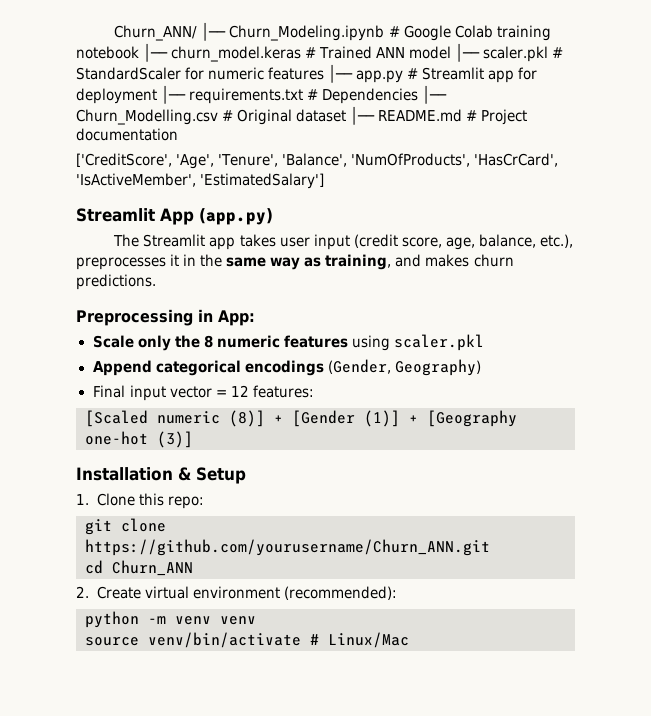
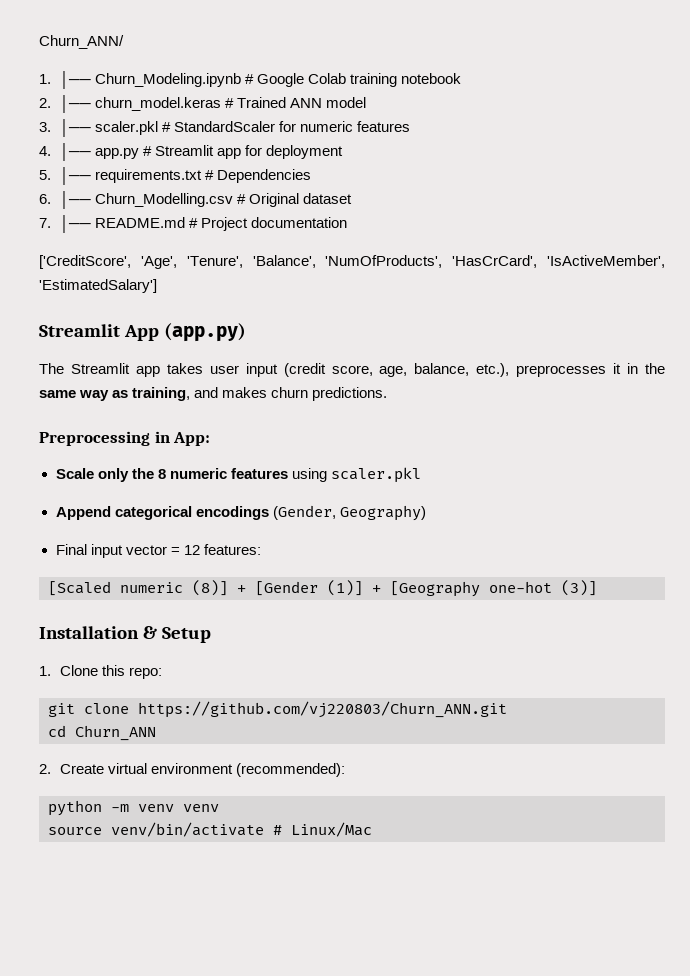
- Churn_ANN/ │── Churn_Modeling.ipynb # Google Colab training notebook │── churn_model.keras # Trained ANN model │── scaler.pkl # StandardScaler for numeric features │── app.py # Streamlit app for deployment │── requirements.txt # Dependencies │── Churn_Modelling.csv # Original dataset │── README.md # Project documentation
+ Churn_ANN/
+ 1. │── Churn_Modeling.ipynb # Google Colab training notebook
+ 2. │── churn_model.keras # Trained ANN model
+ 3. │── scaler.pkl # StandardScaler for numeric features
+ 4. │── app.py # Streamlit app for deployment
+ 5. │── requirements.txt # Dependencies
+ 6. │── Churn_Modelling.csv # Original dataset
+ 7. │── README.md # Project documentation
- git clone https://github.com/yourusername/Churn_ANN.git
+ git clone https://github.com/vj220803/Churn_ANN.git

